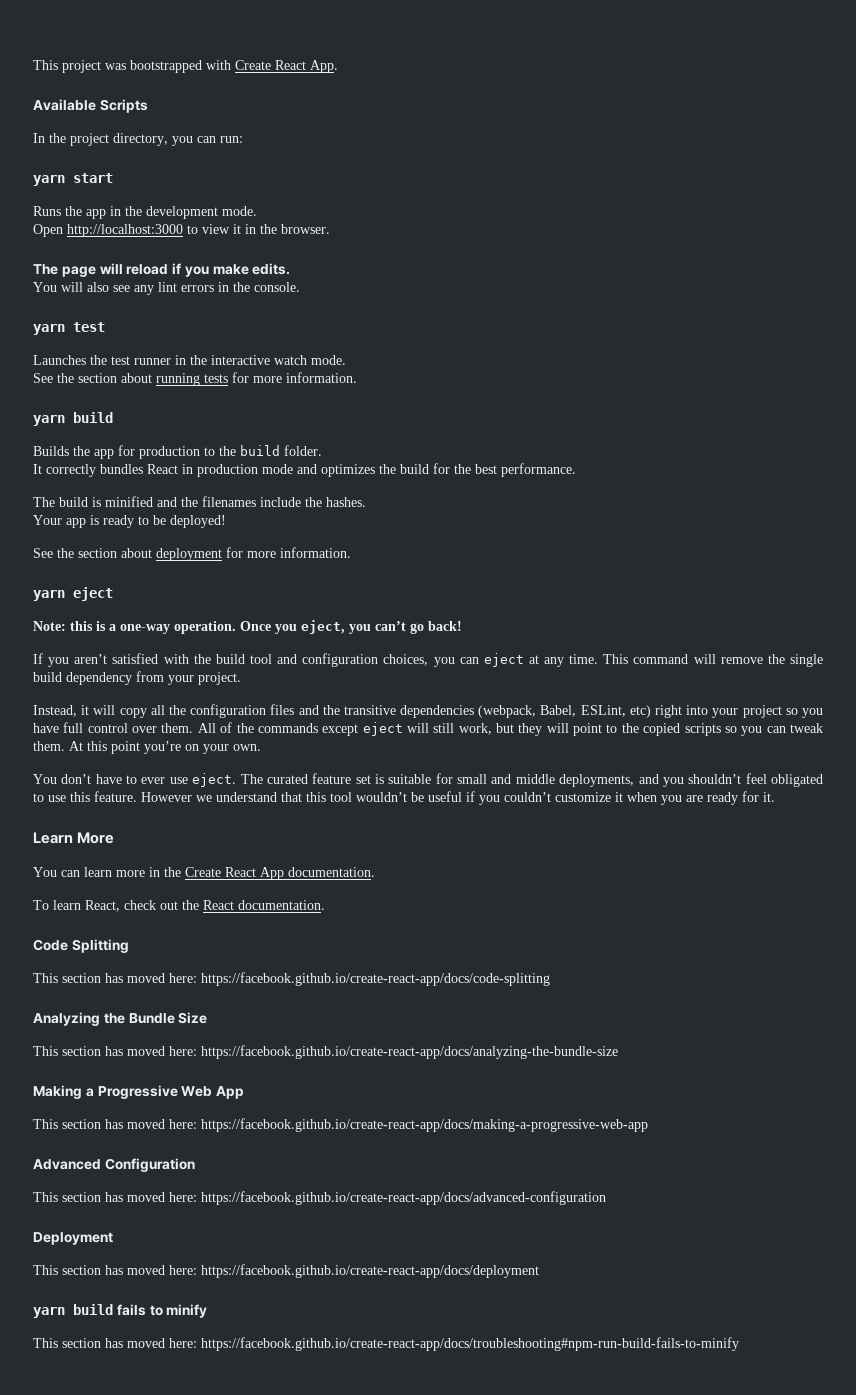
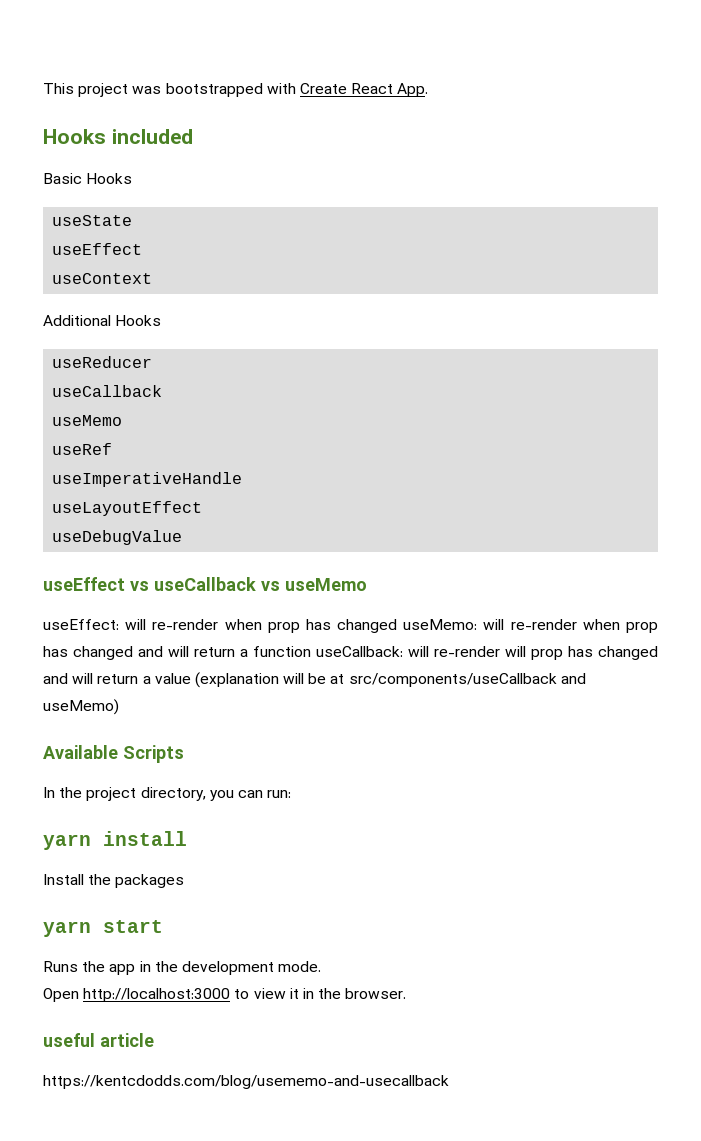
+ Hooks included
+ Basic Hooks
+ useState
+ useEffect
+ useContext
+ Additional Hooks
+ useReducer
+ useCallback
+ useMemo
+ useRef
+ useImperativeHandle
+ useLayoutEffect
+ useDebugValue
+ useEffect vs useCallback vs useMemo
+ useEffect: will re-render when prop has changed useMemo: will re-render when prop has changed and will return a function useCallback: will re-render will prop has changed and will return a value (explanation will be at src/components/useCallback and useMemo)
+ yarn install
+ Install the packages
- The page will reload if you make edits.
- You will also see any lint errors in the console.
- yarn test
- Launches the test runner in the interactive watch mode.
- See the section about running tests for more information.
- yarn build
- Builds the app for production to the build folder.
- It correctly bundles React in production mode and optimizes the build for the best performance.
- The build is minified and the filenames include the hashes.
- Your app is ready to be deployed!
- See the section about deployment for more information.
- yarn eject
- Note: this is a one-way operation. Once you eject, you can’t go back!
- If you aren’t satisfied with the build tool and configuration choices, you can eject at any time. This command will remove the single build dependency from your project.
- Instead, it will copy all the configuration files and the transitive dependencies (webpack, Babel, ESLint, etc) right into your project so you have full control over them. All of the commands except eject will still work, but they will point to the copied scripts so you can tweak them. At this point you’re on your own.
- You don’t have to ever use eject. The curated feature set is suitable for small and middle deployments, and you shouldn’t feel obligated to use this feature. However we understand that this tool wouldn’t be useful if you couldn’t customize it when you are ready for it.
- Learn More
- You can learn more in the Create React App documentation.
- To learn React, check out the React documentation.
- Code Splitting
- This section has moved here: https://facebook.github.io/create-react-app/docs/code-splitting
- Analyzing the Bundle Size
- This section has moved here: https://facebook.github.io/create-react-app/docs/analyzing-the-bundle-size
- Making a Progressive Web App
- This section has moved here: https://facebook.github.io/create-react-app/docs/making-a-progressive-web-app
- Advanced Configuration
- This section has moved here: https://facebook.github.io/create-react-app/docs/advanced-configuration
- Deployment
- This section has moved here: https://facebook.github.io/create-react-app/docs/deployment
- yarn build fails to minify
- This section has moved here: https://facebook.github.io/create-react-app/docs/troubleshooting#npm-run-build-fails-to-minify
+ useful article
+ https://kentcdodds.com/blog/usememo-and-usecallback

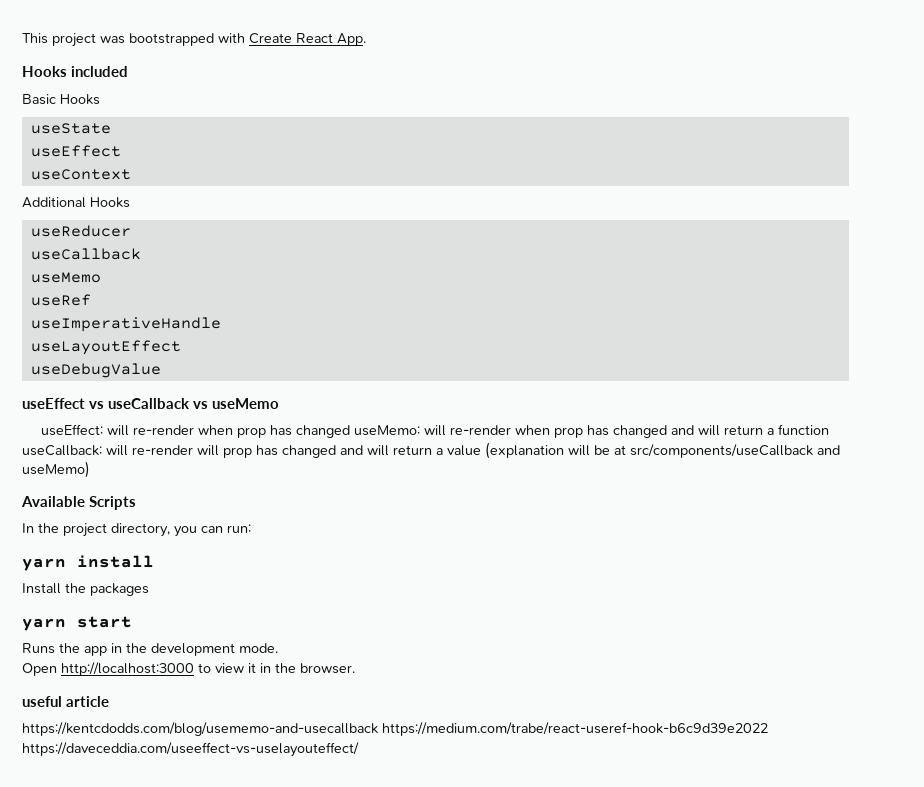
- https://kentcdodds.com/blog/usememo-and-usecallback
+ https://kentcdodds.com/blog/usememo-and-usecallback https://medium.com/trabe/react-useref-hook-b6c9d39e2022 https://daveceddia.com/useeffect-vs-uselayouteffect/

